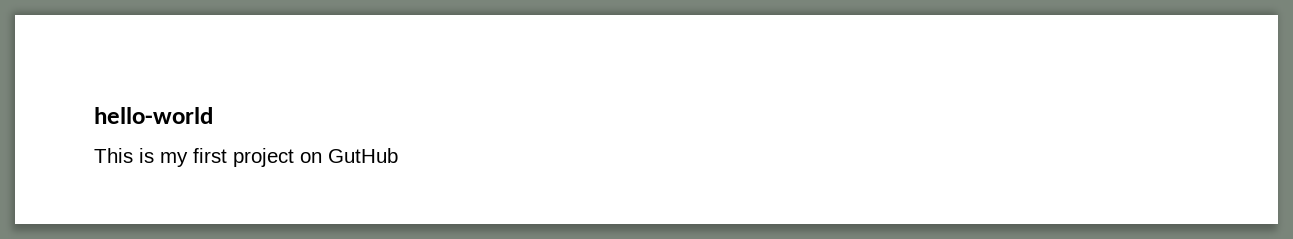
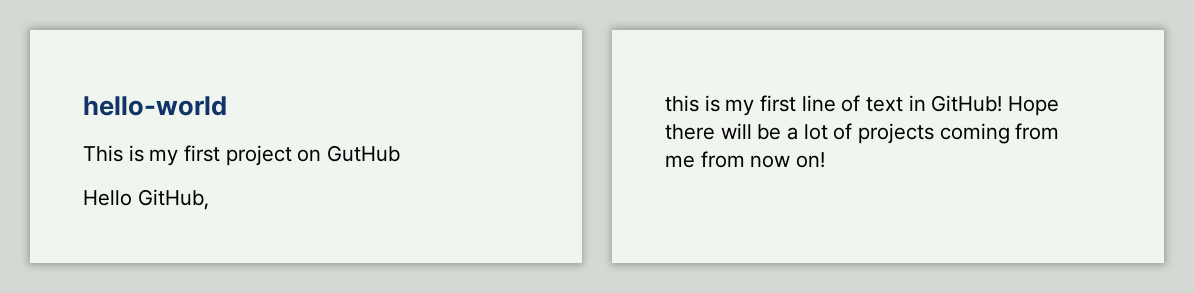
+ Hello GitHub,
+ this is my first line of text in GitHub! Hope there will be a lot of projects coming from me from now on!

